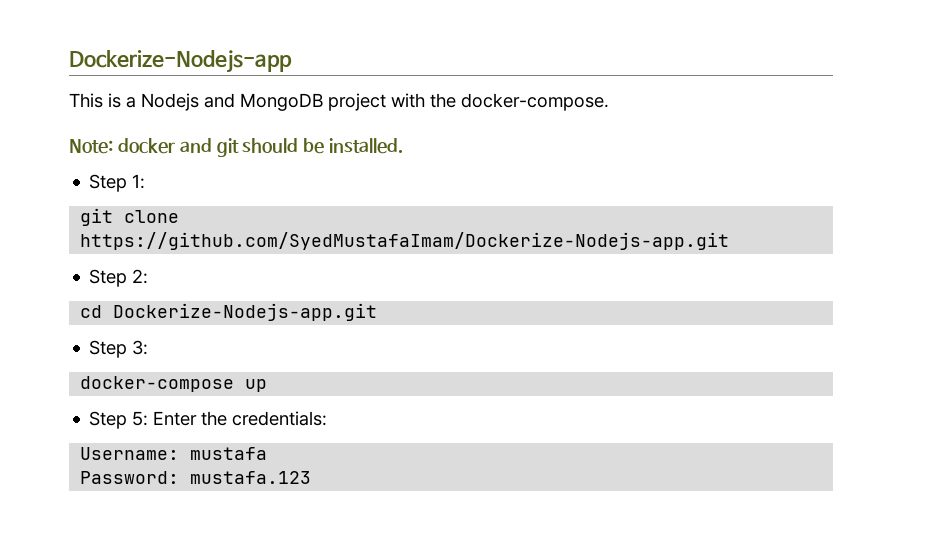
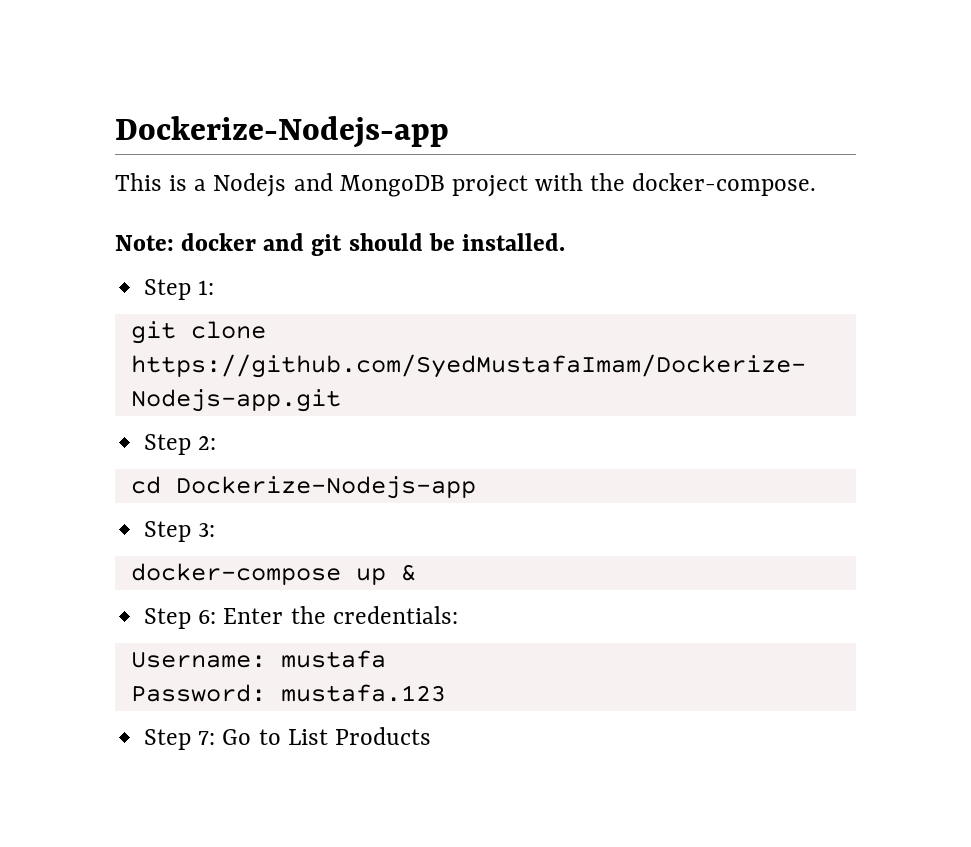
- cd Dockerize-Nodejs-app.git
+ cd Dockerize-Nodejs-app
- docker-compose up
- Step 5: Enter the credentials:
+ docker-compose up &
+ Step 6: Enter the credentials:
+ Step 7: Go to List Products

